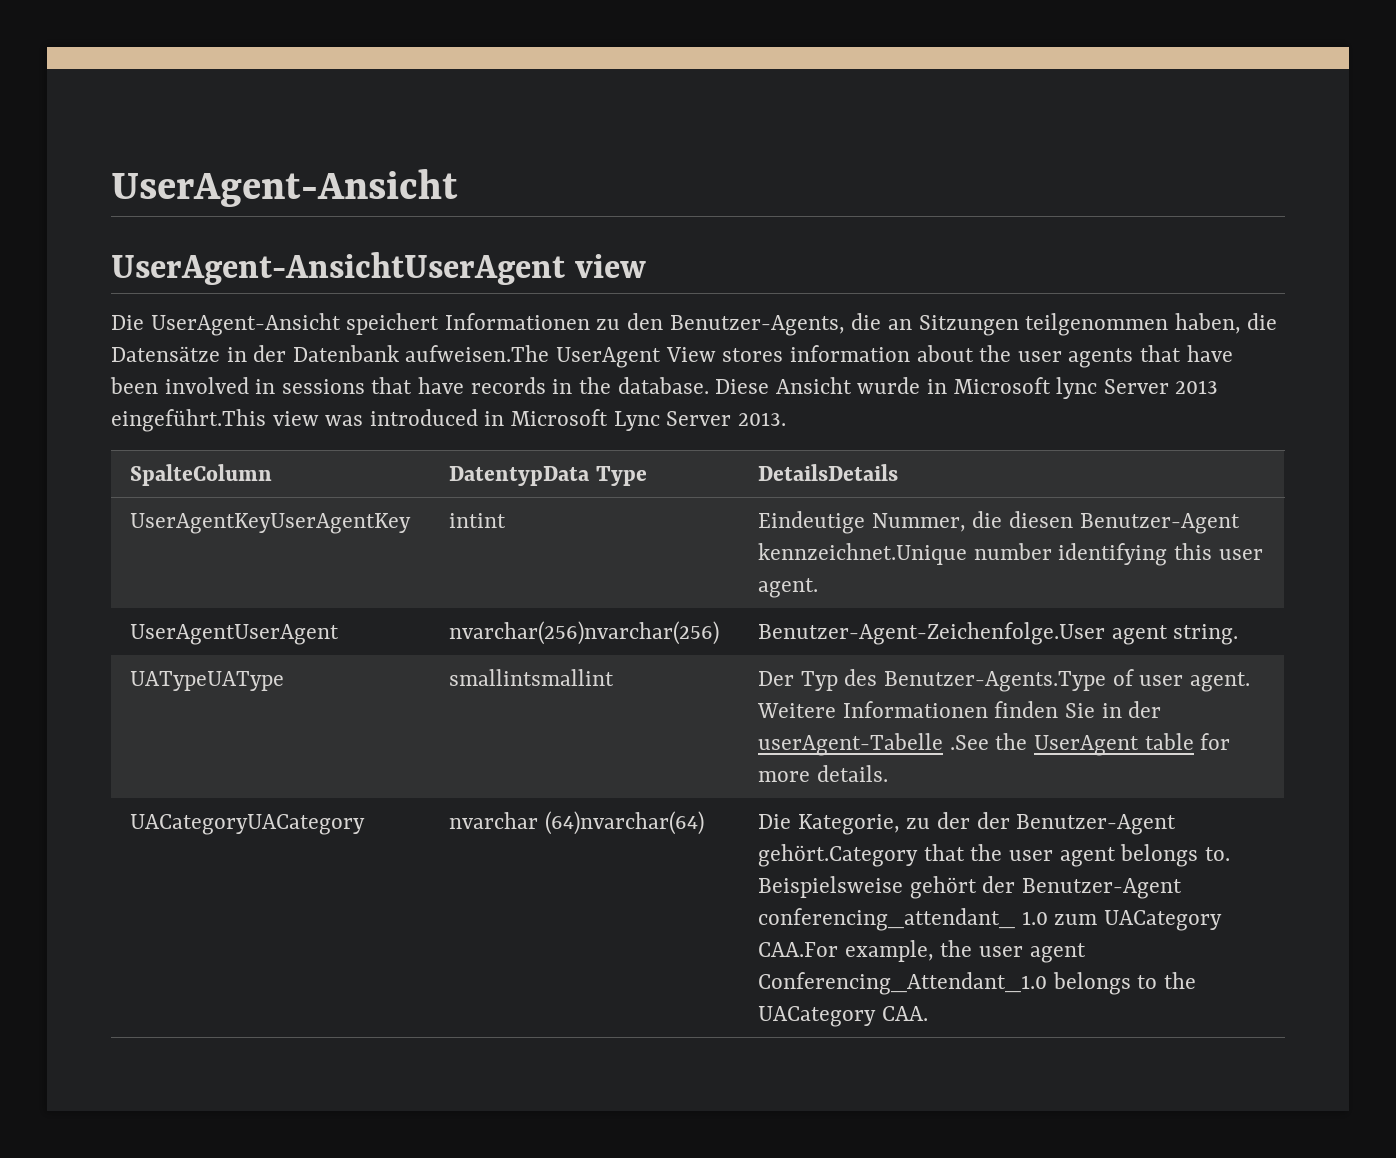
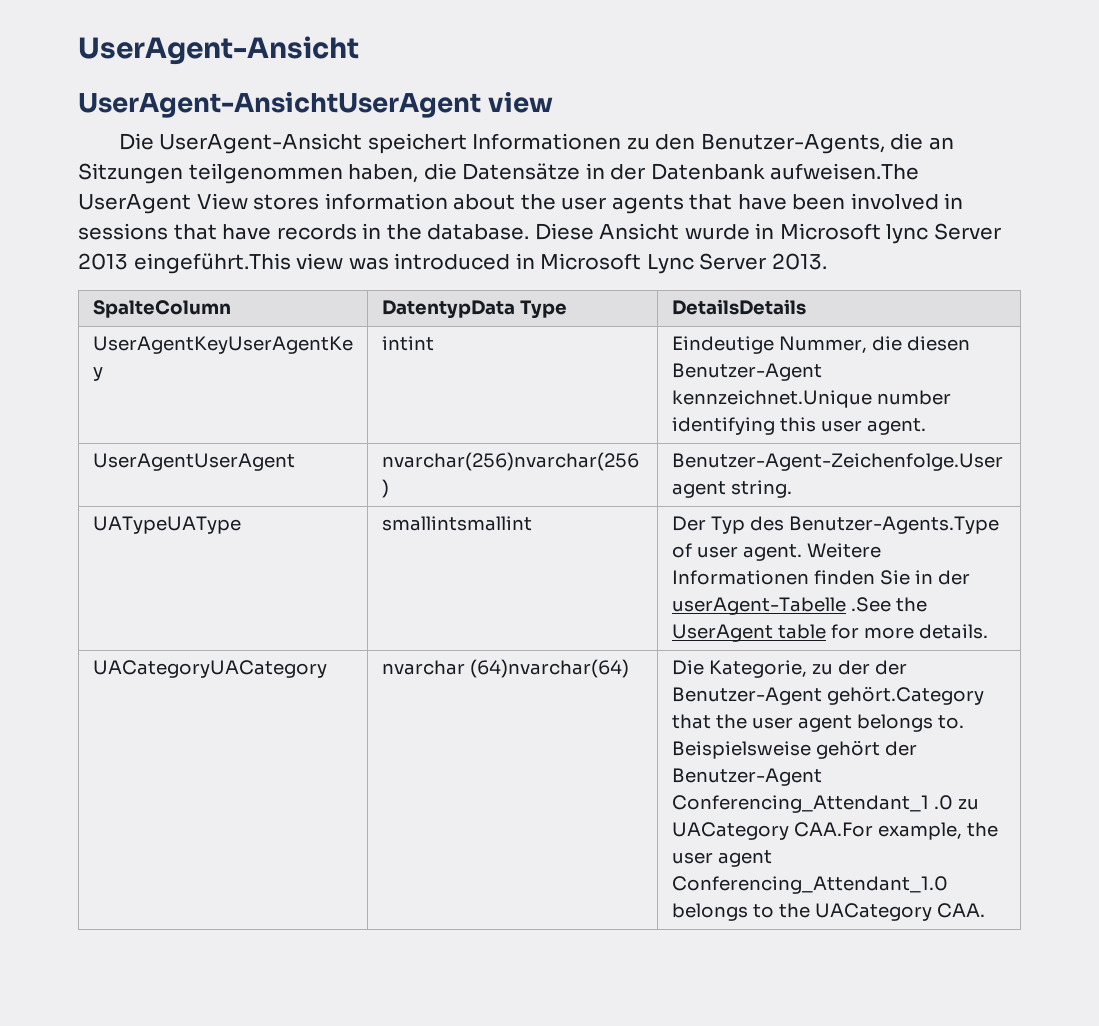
- UACategoryUACategory | nvarchar (64)nvarchar(64) | Die Kategorie, zu der der Benutzer-Agent gehört.Category that the user agent belongs to. Beispielsweise gehört der Benutzer-Agent conferencing_attendant_ 1.0 zum UACategory CAA.For example, the user agent Conferencing_Attendant_1.0 belongs to the UACategory CAA.
+ UACategoryUACategory | nvarchar (64)nvarchar(64) | Die Kategorie, zu der der Benutzer-Agent gehört.Category that the user agent belongs to. Beispielsweise gehört der Benutzer-Agent Conferencing_Attendant_1 .0 zu UACategory CAA.For example, the user agent Conferencing_Attendant_1.0 belongs to the UACategory CAA.

